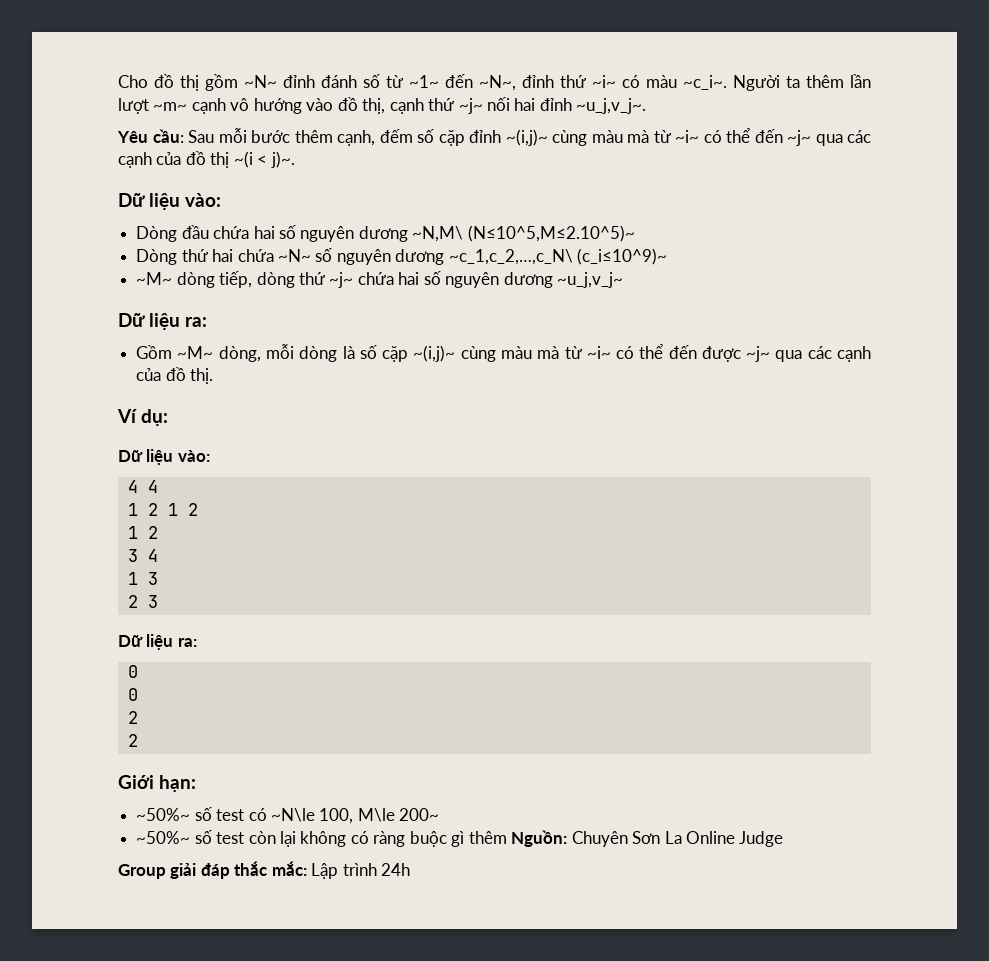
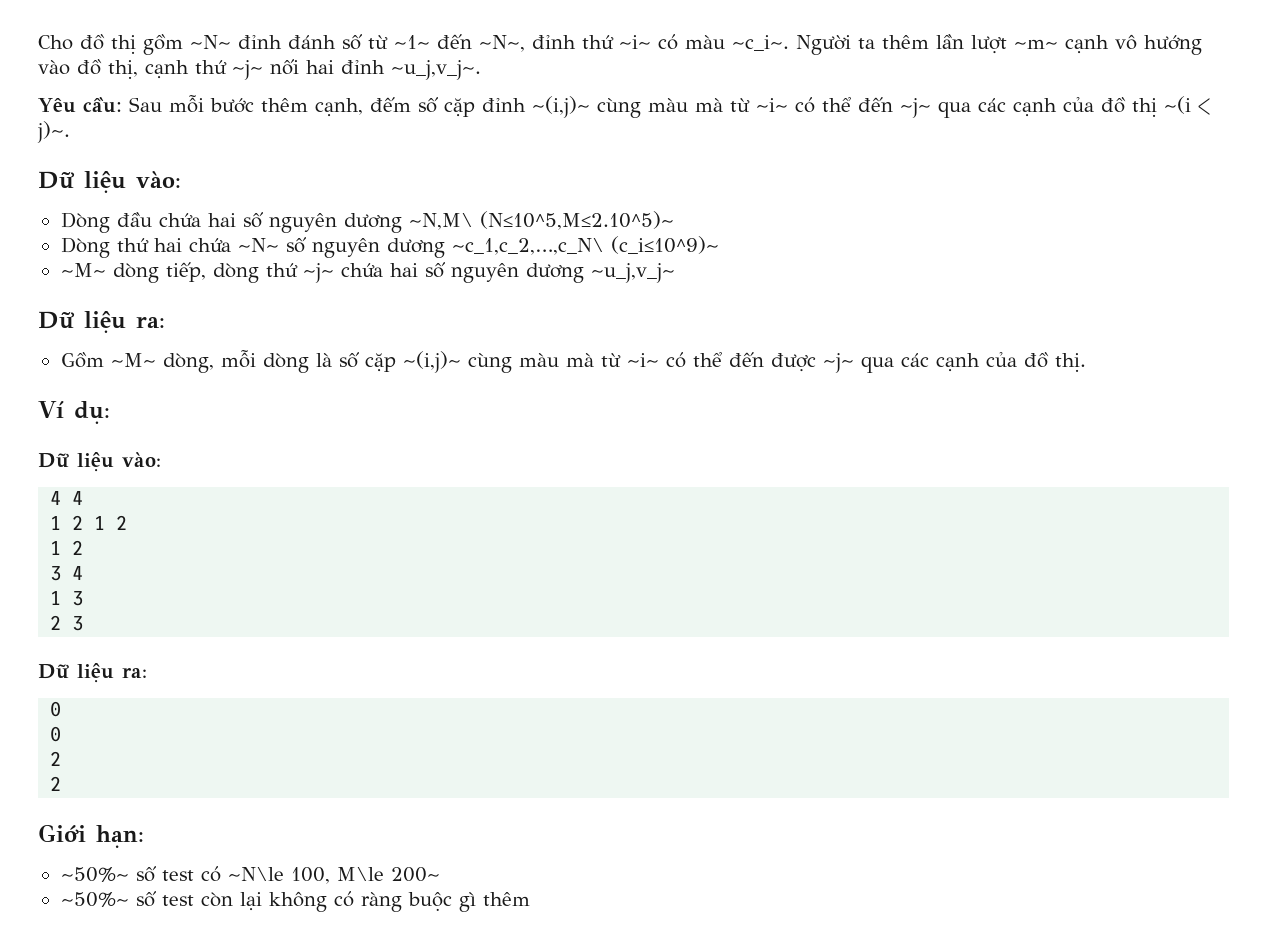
- ~50%~ số test còn lại không có ràng buộc gì thêm Nguồn: Chuyên Sơn La Online Judge
- Group giải đáp thắc mắc: Lập trình 24h
+ ~50%~ số test còn lại không có ràng buộc gì thêm

